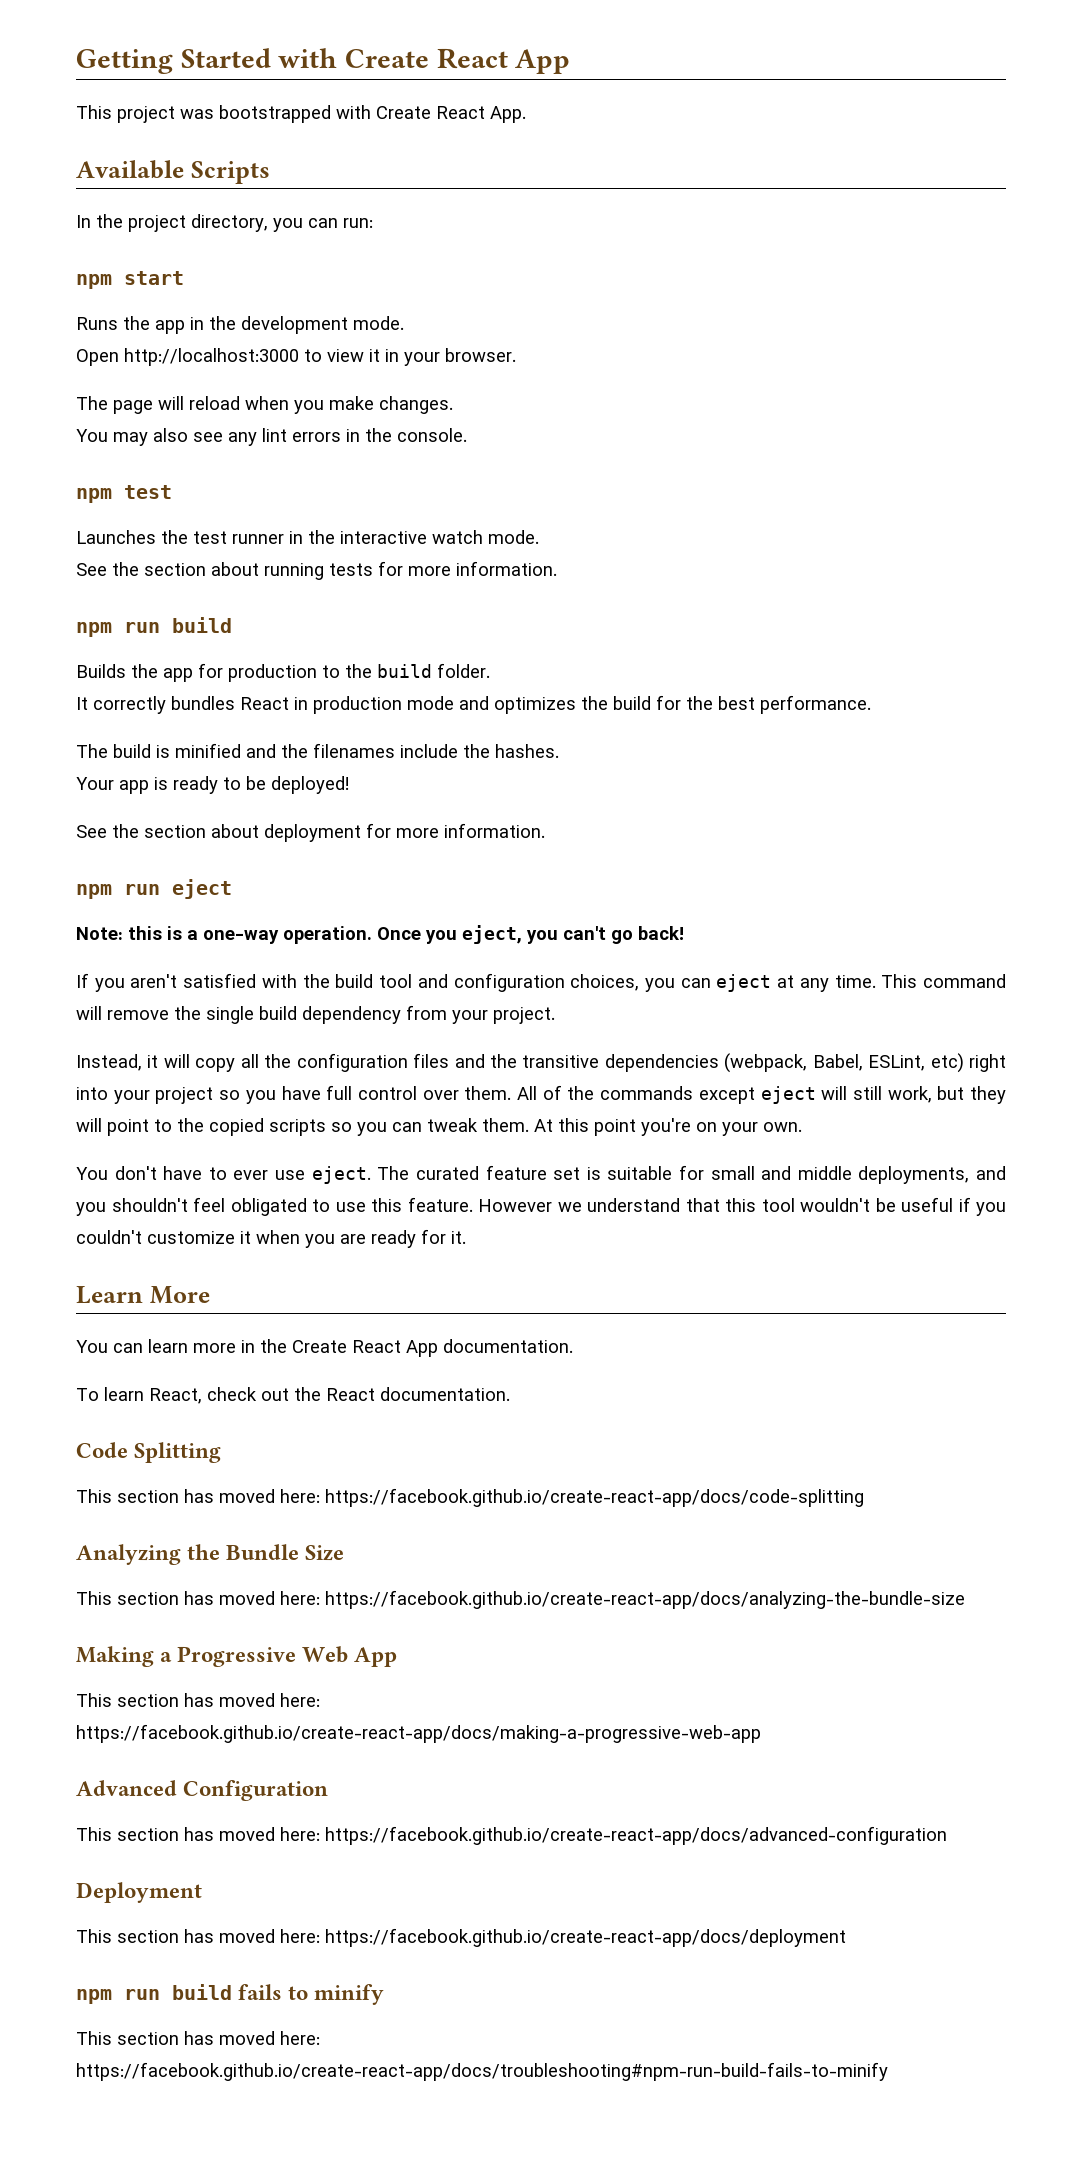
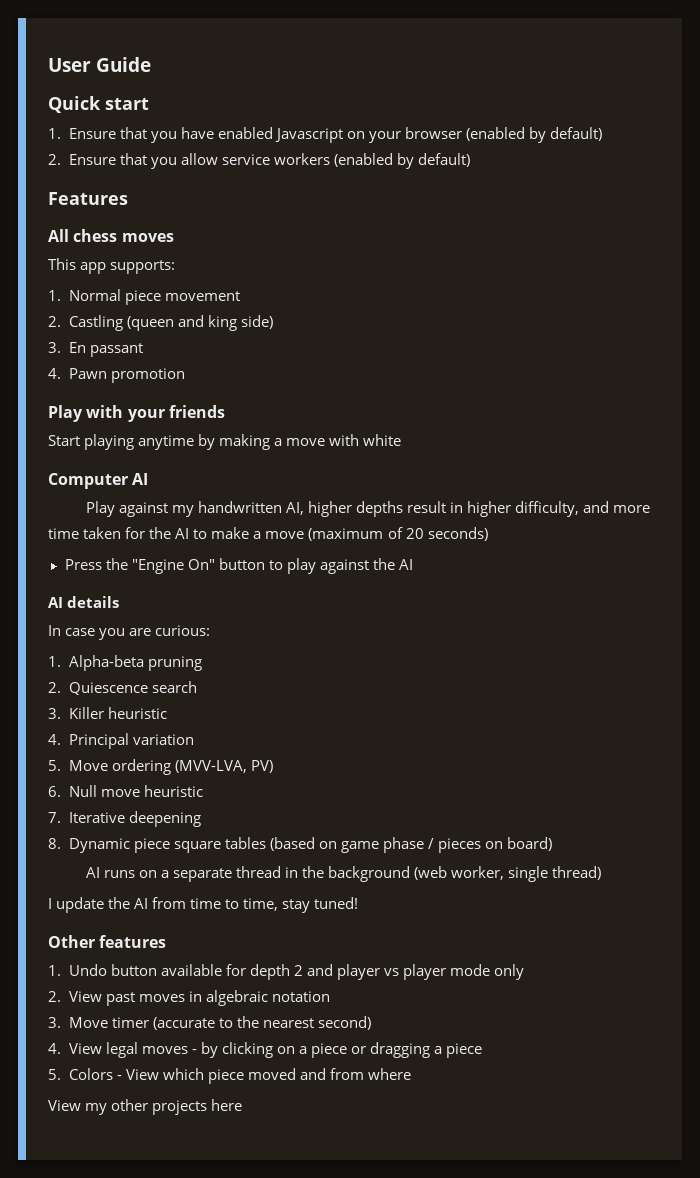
- Getting Started with Create React App
- This project was bootstrapped with Create React App.
- Available Scripts
- In the project directory, you can run:
- npm start
- Runs the app in the development mode.
- Open http://localhost:3000 to view it in your browser.
- The page will reload when you make changes.
- You may also see any lint errors in the console.
- npm test
- Launches the test runner in the interactive watch mode.
- See the section about running tests for more information.
- npm run build
- Builds the app for production to the build folder.
- It correctly bundles React in production mode and optimizes the build for the best performance.
- The build is minified and the filenames include the hashes.
- Your app is ready to be deployed!
- See the section about deployment for more information.
- npm run eject
- Note: this is a one-way operation. Once you eject, you can't go back!
- If you aren't satisfied with the build tool and configuration choices, you can eject at any time. This command will remove the single build dependency from your project.
- Instead, it will copy all the configuration files and the transitive dependencies (webpack, Babel, ESLint, etc) right into your project so you have full control over them. All of the commands except eject will still work, but they will point to the copied scripts so you can tweak them. At this point you're on your own.
- You don't have to ever use eject. The curated feature set is suitable for small and middle deployments, and you shouldn't feel obligated to use this feature. However we understand that this tool wouldn't be useful if you couldn't customize it when you are ready for it.
- Learn More
- You can learn more in the Create React App documentation.
- To learn React, check out the React documentation.
- Code Splitting
- This section has moved here: https://facebook.github.io/create-react-app/docs/code-splitting
- Analyzing the Bundle Size
- This section has moved here: https://facebook.github.io/create-react-app/docs/analyzing-the-bundle-size
- Making a Progressive Web App
- This section has moved here: https://facebook.github.io/create-react-app/docs/making-a-progressive-web-app
- Advanced Configuration
- This section has moved here: https://facebook.github.io/create-react-app/docs/advanced-configuration
- Deployment
- This section has moved here: https://facebook.github.io/create-react-app/docs/deployment
- npm run build fails to minify
- This section has moved here: https://facebook.github.io/create-react-app/docs/troubleshooting#npm-run-build-fails-to-minify
+ User Guide
+ Quick start
+ 1. Ensure that you have enabled Javascript on your browser (enabled by default)
+ 2. Ensure that you allow service workers (enabled by default)
+ Features
+ All chess moves
+ This app supports:
+ 1. Normal piece movement
+ 2. Castling (queen and king side)
+ 3. En passant
+ 4. Pawn promotion
+ Play with your friends
+ Start playing anytime by making a move with white
+ Computer AI
+ Play against my handwritten AI, higher depths result in higher difficulty, and more time taken for the AI to make a move (maximum of 20 seconds)
+ Press the "Engine On" button to play against the AI
+ AI details
+ In case you are curious:
+ 1. Alpha-beta pruning
+ 2. Quiescence search
+ 3. Killer heuristic
+ 4. Principal variation
+ 5. Move ordering (MVV-LVA, PV)
+ 6. Null move heuristic
+ 7. Iterative deepening
+ 8. Dynamic piece square tables (based on game phase / pieces on board)
+ AI runs on a separate thread in the background (web worker, single thread)
+ I update the AI from time to time, stay tuned!
+ Other features
+ 1. Undo button available for depth 2 and player vs player mode only
+ 2. View past moves in algebraic notation
+ 3. Move timer (accurate to the nearest second)
+ 4. View legal moves - by clicking on a piece or dragging a piece
+ 5. Colors - View which piece moved and from where
+ View my other projects here

